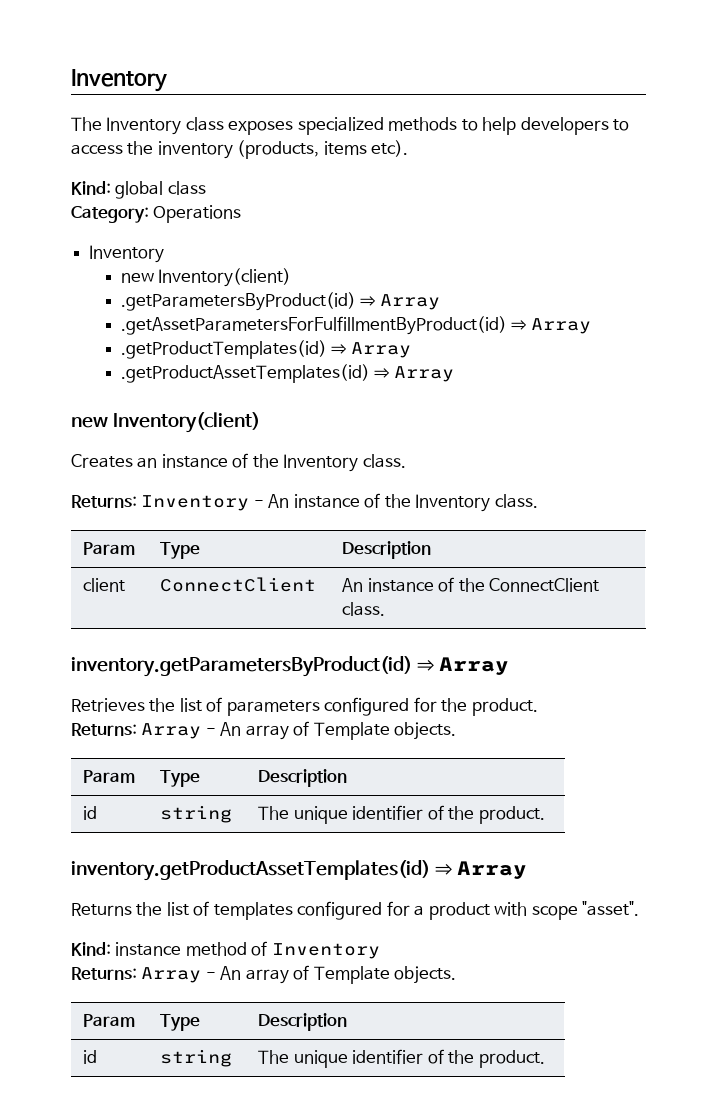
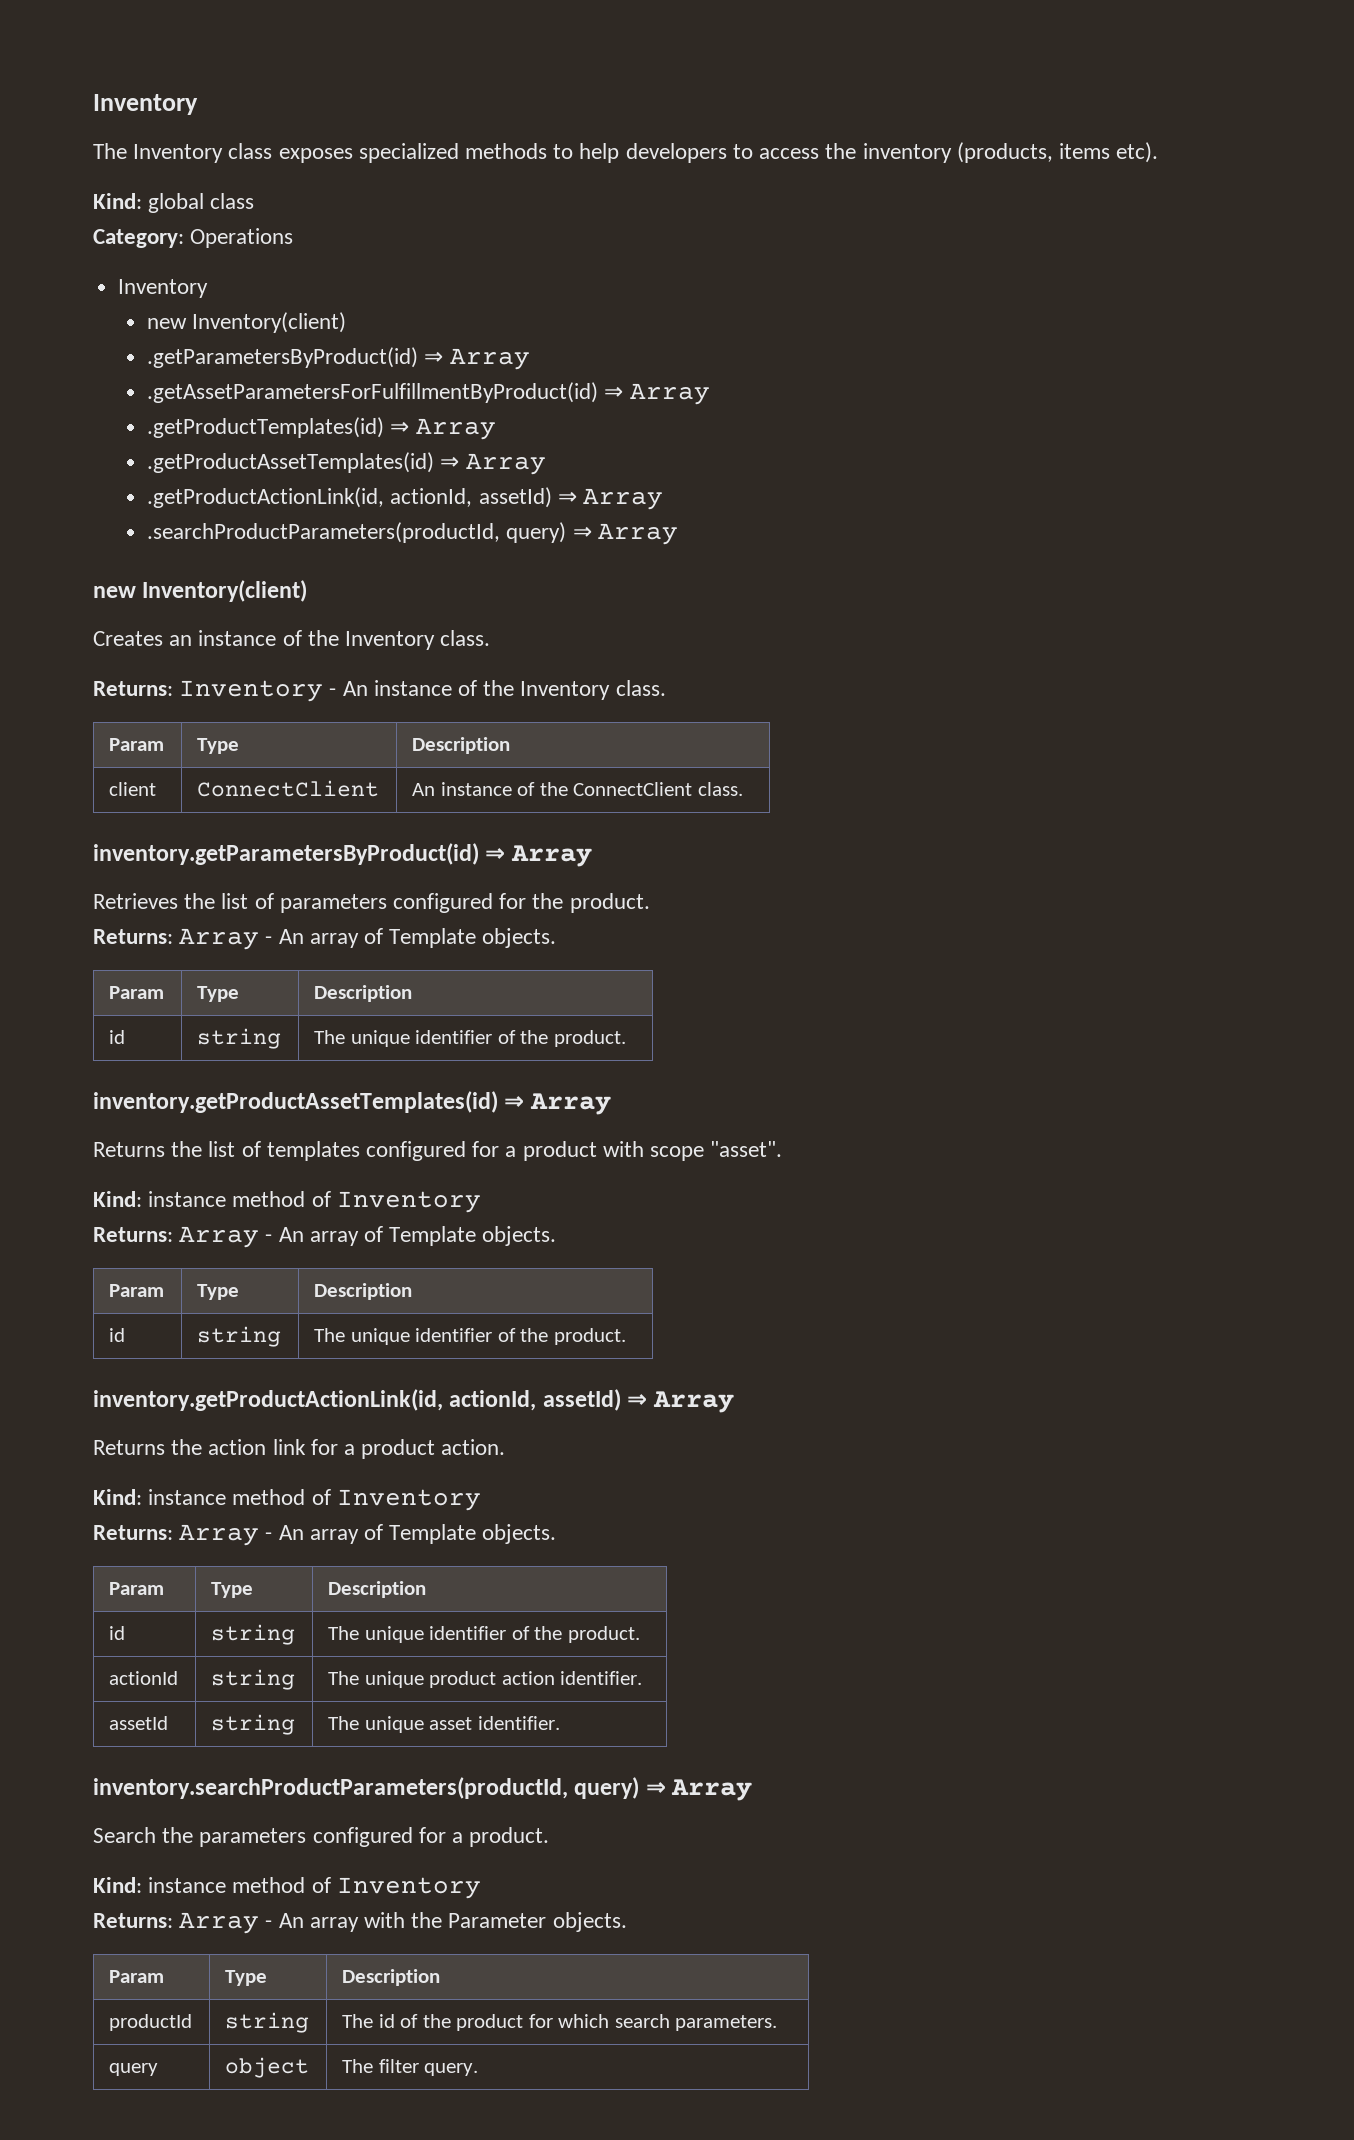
+ .getProductActionLink(id, actionId, assetId) ⇒ Array
+ .searchProductParameters(productId, query) ⇒ Array
+ inventory.getProductActionLink(id, actionId, assetId) ⇒ Array
+ Returns the action link for a product action.
+ Kind: instance method of Inventory
+ Returns: Array - An array of Template objects.
+ Param | Type | Description
+ id | string | The unique identifier of the product.
+ actionId | string | The unique product action identifier.
+ assetId | string | The unique asset identifier.
+ inventory.searchProductParameters(productId, query) ⇒ Array
+ Search the parameters configured for a product.
+ Kind: instance method of Inventory
+ Returns: Array - An array with the Parameter objects.
+ Param | Type | Description
+ productId | string | The id of the product for which search parameters.
+ query | object | The filter query.

